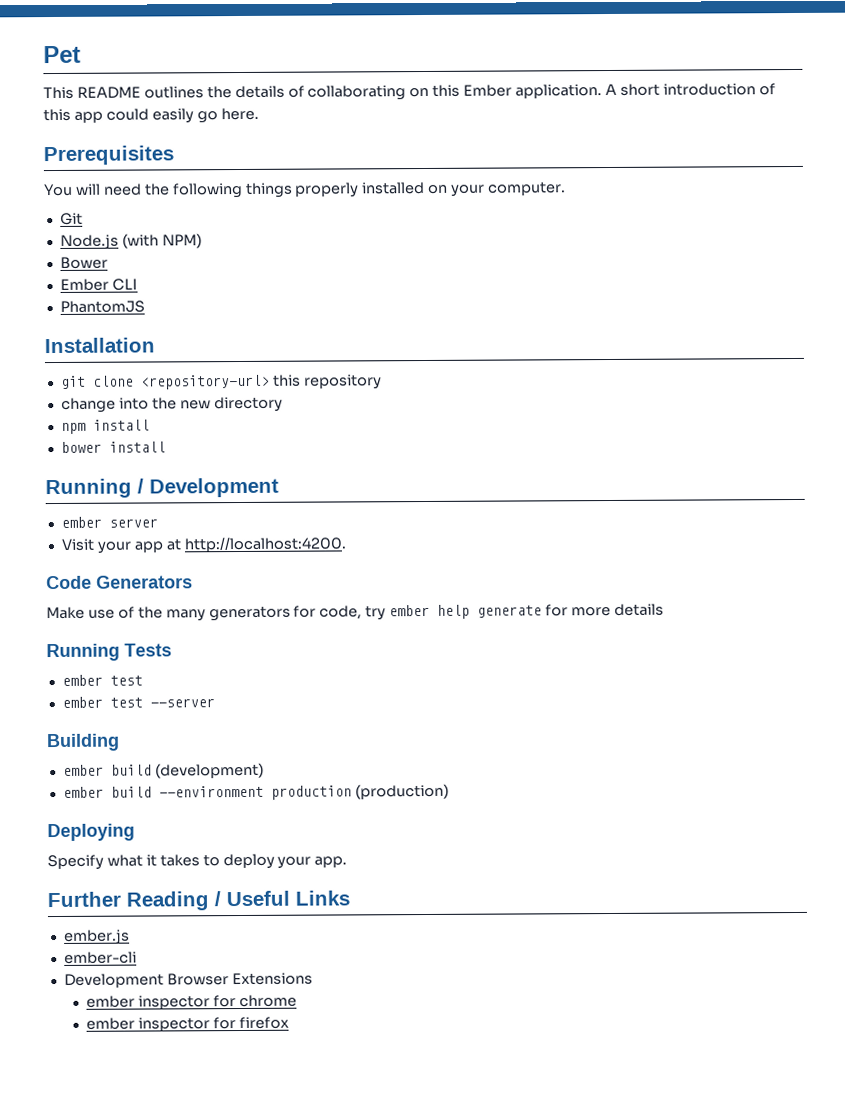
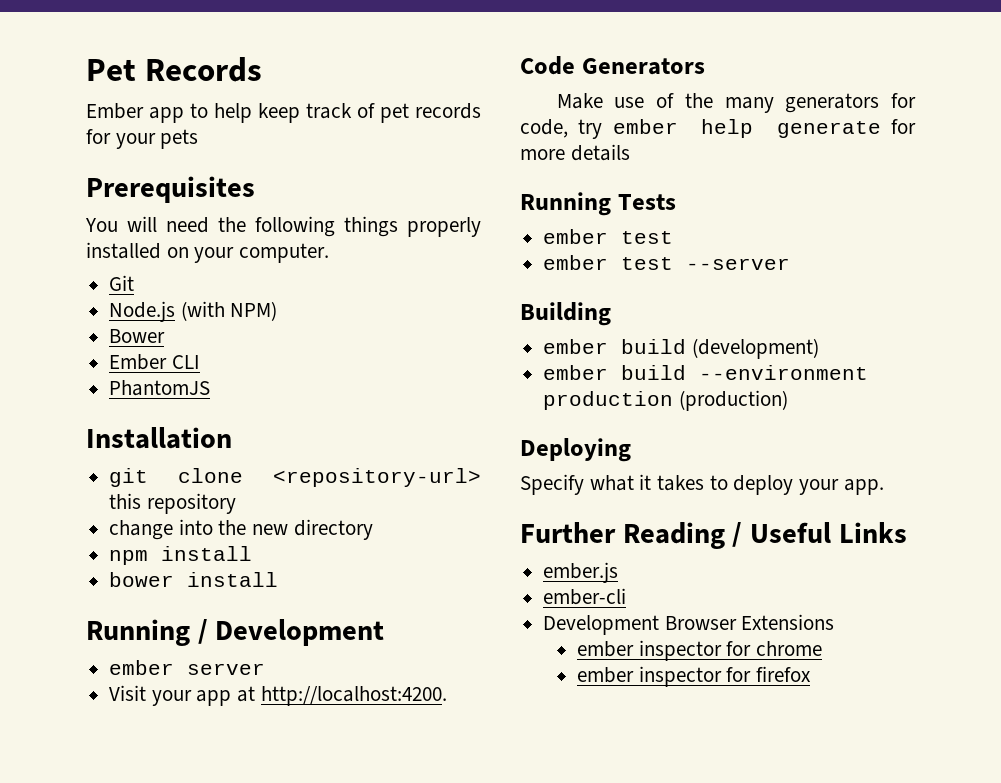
- Pet
- This README outlines the details of collaborating on this Ember application. A short introduction of this app could easily go here.
+ Pet Records
+ Ember app to help keep track of pet records for your pets

